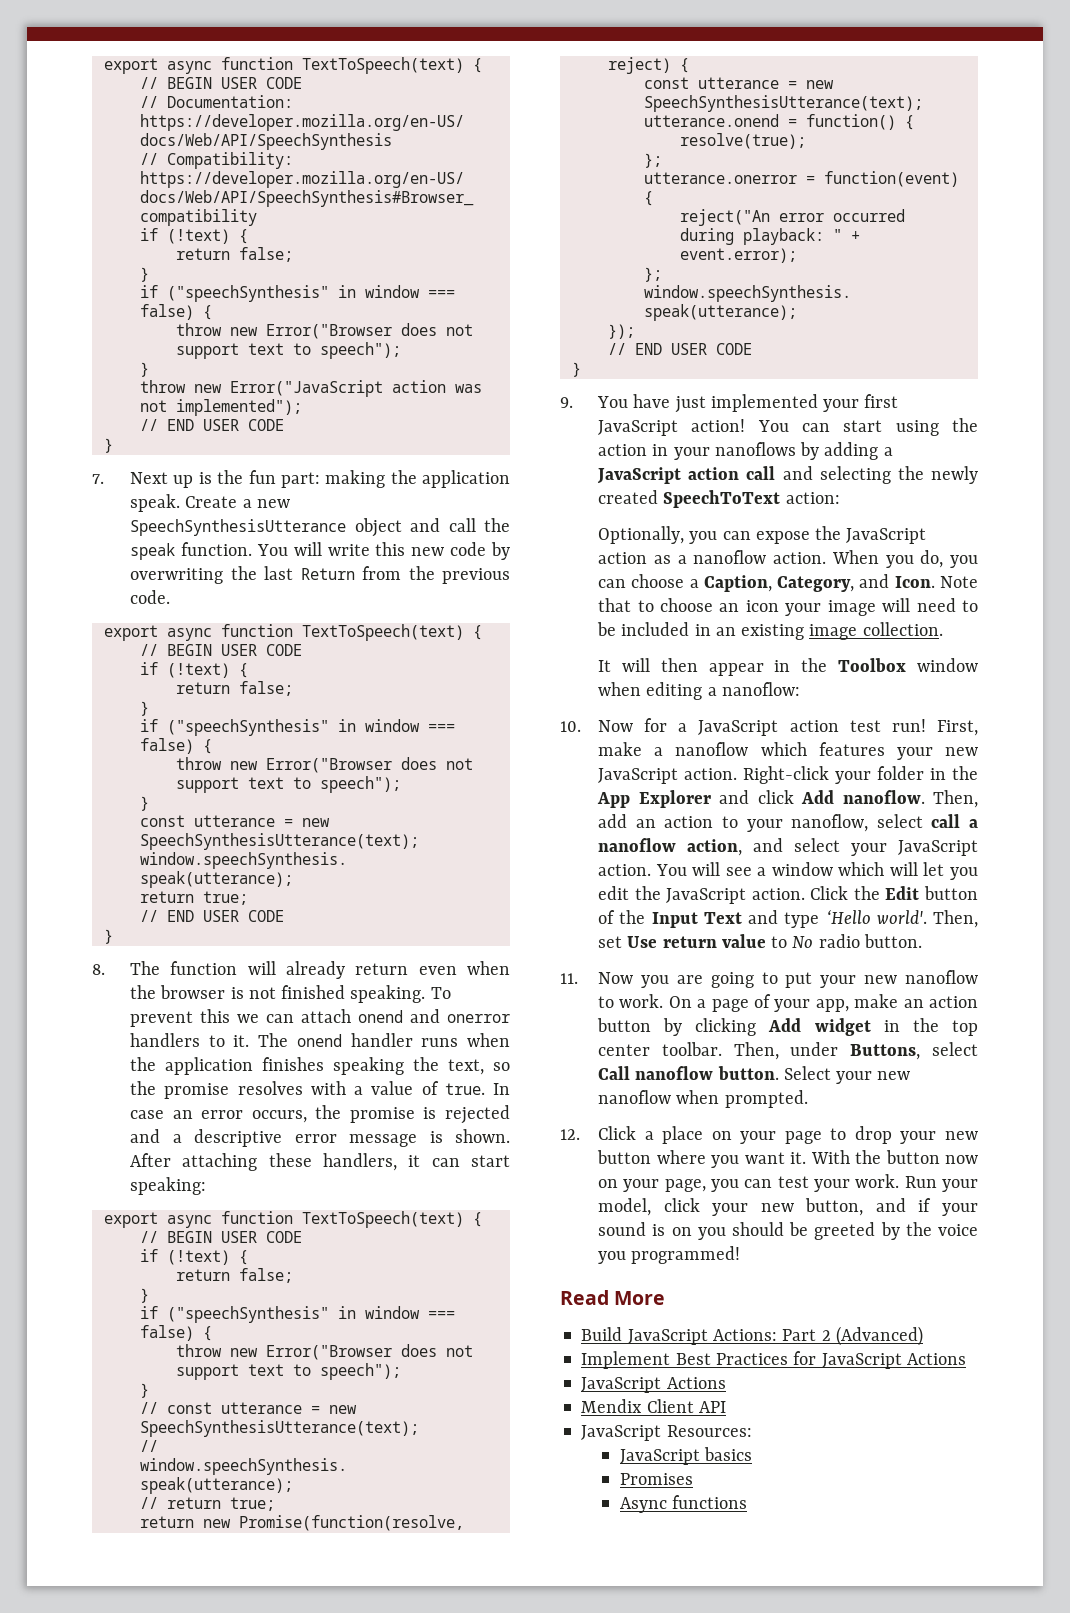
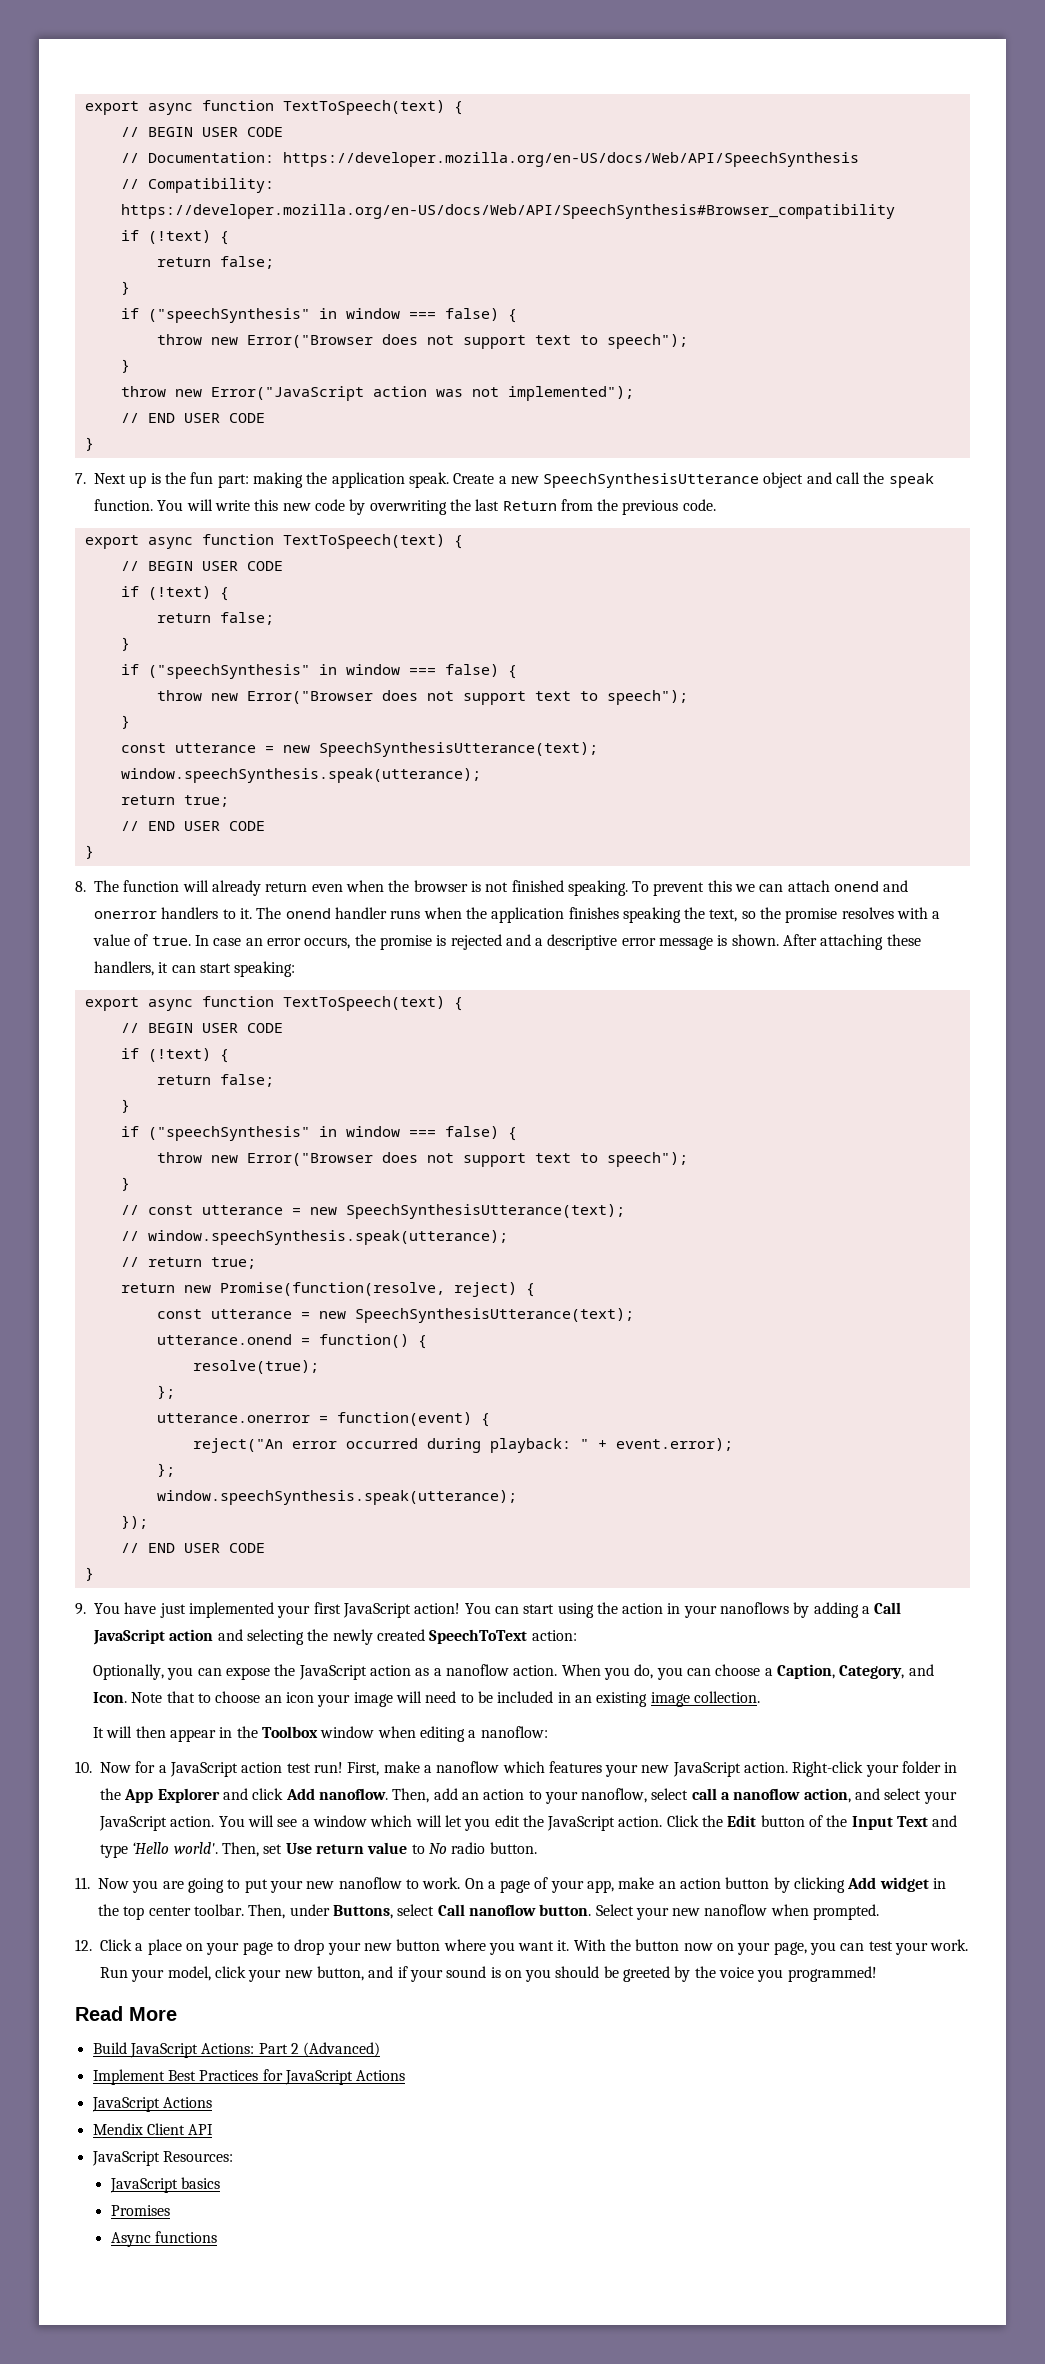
- You can start using the action in your nanoflows by adding a JavaScript action call and selecting the newly created SpeechToText action:
+ You can start using the action in your nanoflows by adding a Call JavaScript action and selecting the newly created SpeechToText action:

